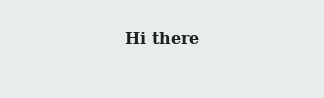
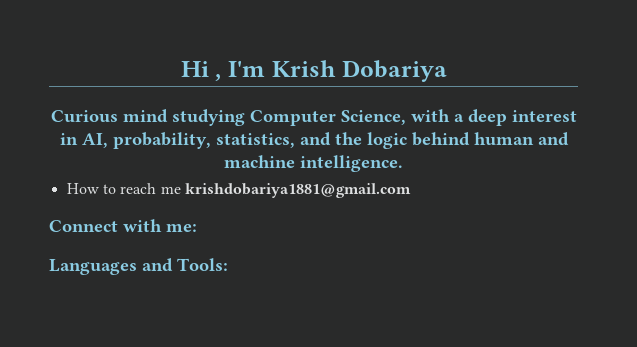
- Hi there
+ Hi , I'm Krish Dobariya
+ Curious mind studying Computer Science, with a deep interest in AI, probability, statistics, and the logic behind human and machine intelligence.
+ How to reach me krishdobariya1881@gmail.com
+ Connect with me:
+ Languages and Tools:

